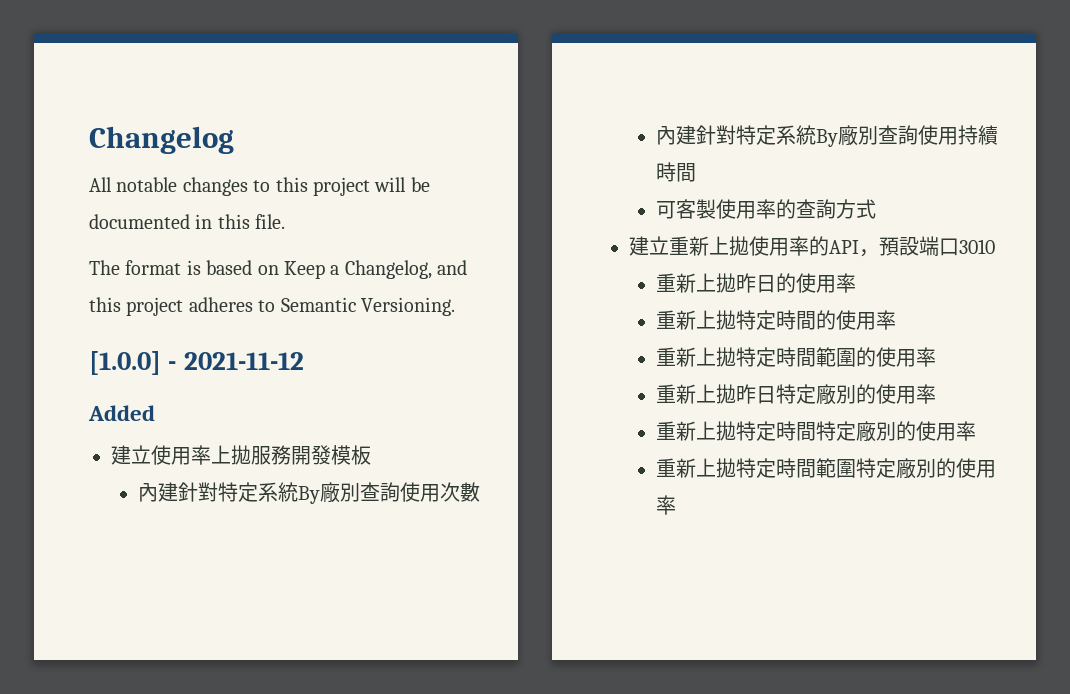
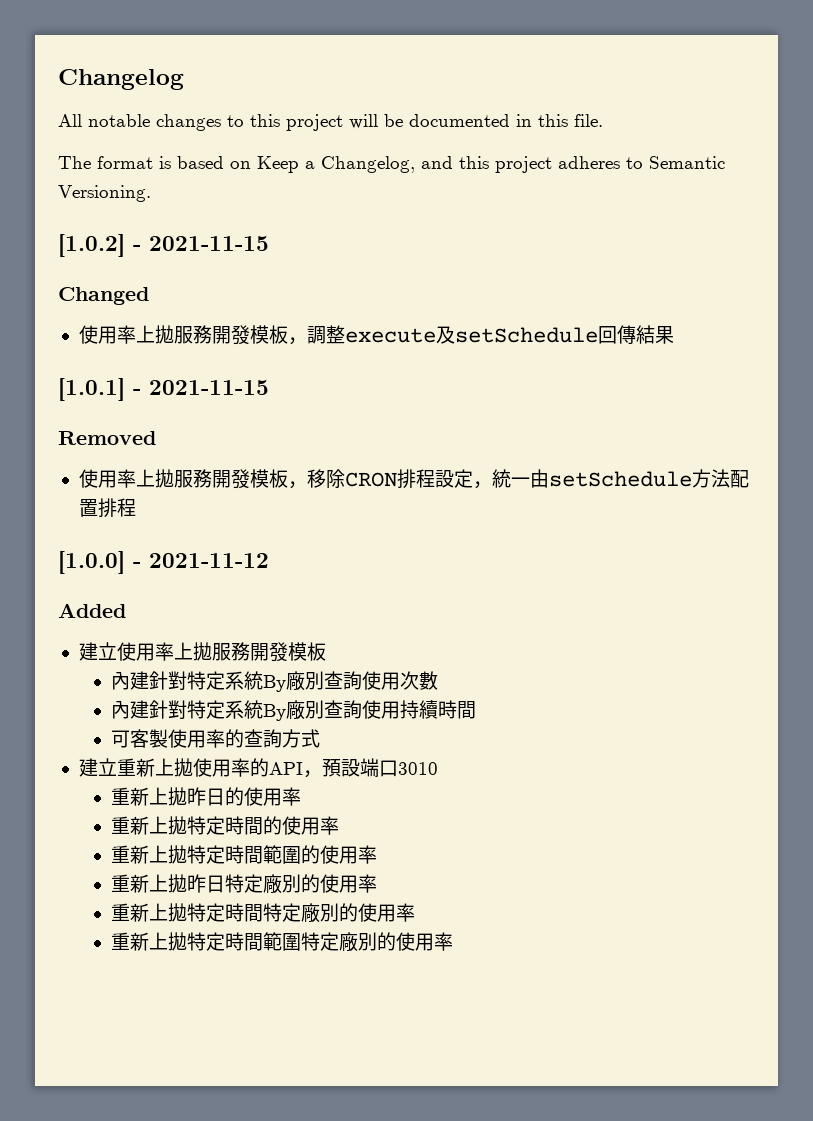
+ [1.0.2] - 2021-11-15
+ Changed
+ 使用率上拋服務開發模板，調整execute及setSchedule回傳結果
+ [1.0.1] - 2021-11-15
+ Removed
+ 使用率上拋服務開發模板，移除CRON排程設定，統一由setSchedule方法配置排程

